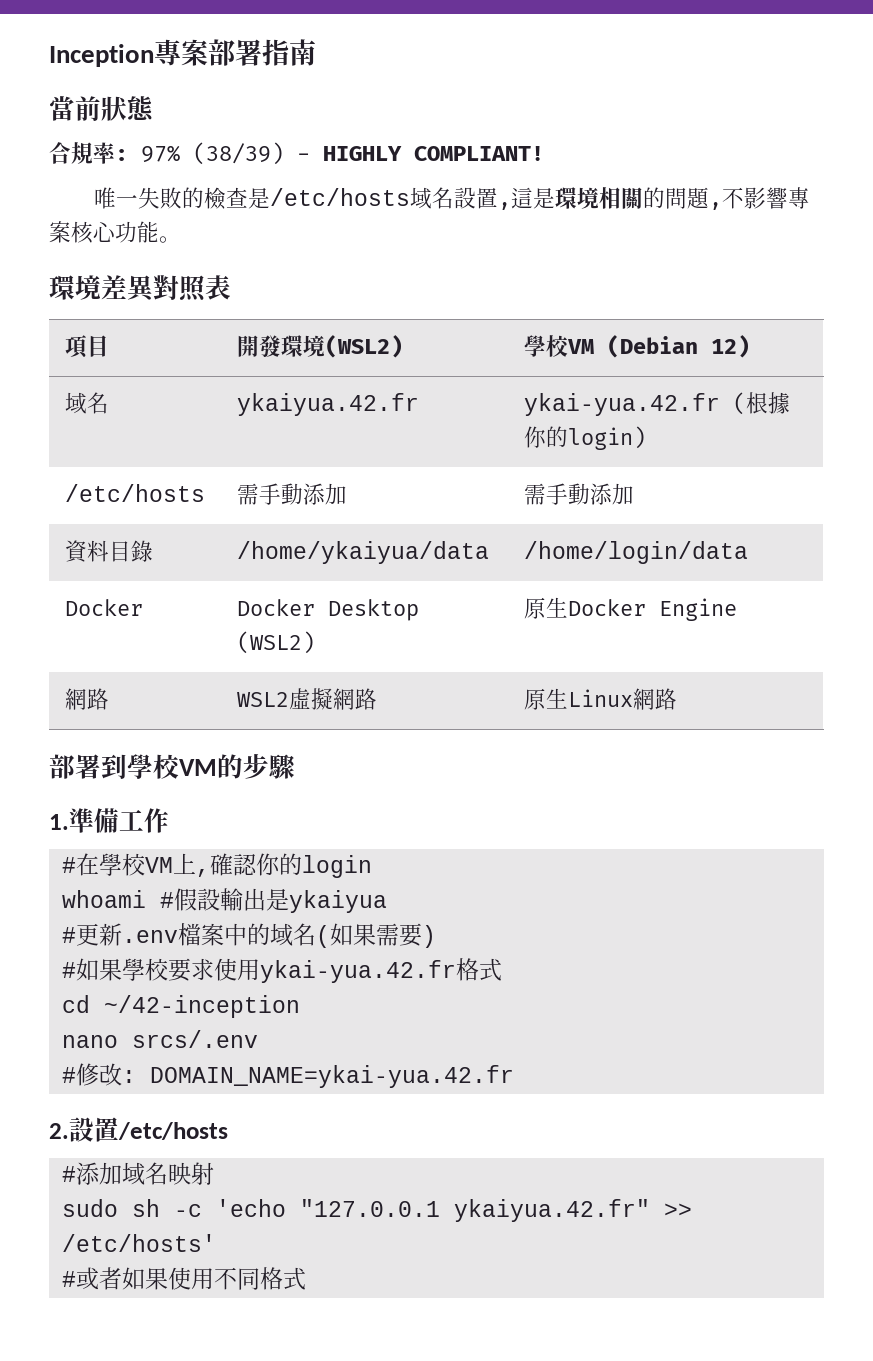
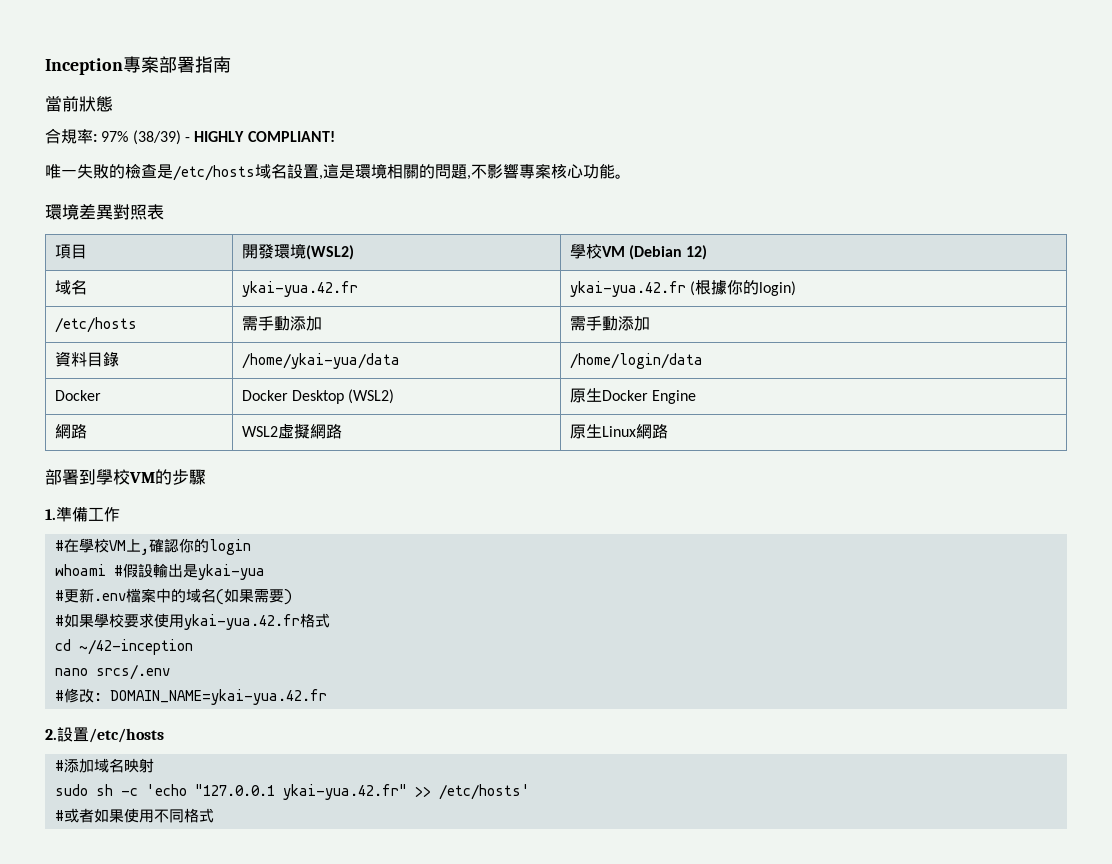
- 域名 | ykaiyua.42.fr | ykai-yua.42.fr (根據你的login)
+ 域名 | ykai-yua.42.fr | ykai-yua.42.fr (根據你的login)
- 資料目錄 | /home/ykaiyua/data | /home/login/data
+ 資料目錄 | /home/ykai-yua/data | /home/login/data
- whoami #假設輸出是ykaiyua
+ whoami #假設輸出是ykai-yua
- sudo sh -c 'echo "127.0.0.1 ykaiyua.42.fr" >> /etc/hosts'
+ sudo sh -c 'echo "127.0.0.1 ykai-yua.42.fr" >> /etc/hosts'

